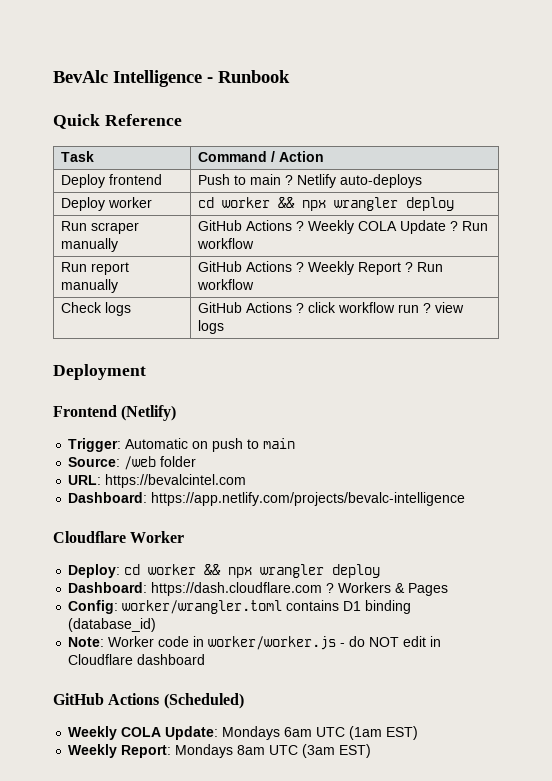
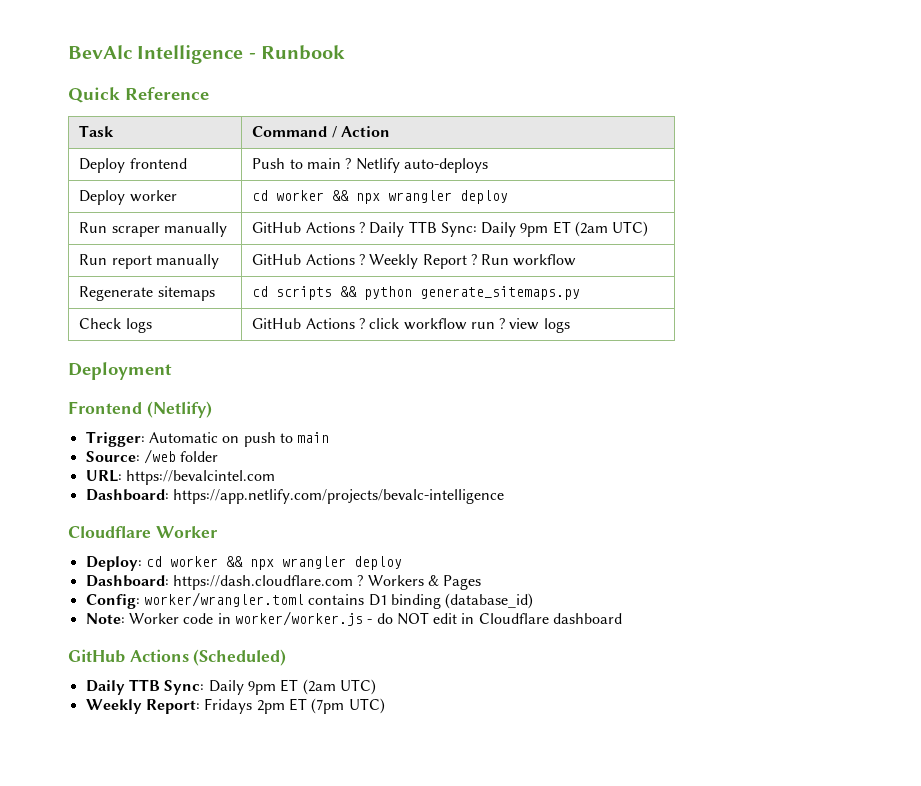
- Run scraper manually | GitHub Actions ? Weekly COLA Update ? Run workflow
+ Run scraper manually | GitHub Actions ? Daily TTB Sync: Daily 9pm ET (2am UTC)
+ Regenerate sitemaps | cd scripts && python generate_sitemaps.py
  GitHub Actions (Scheduled)
- Weekly COLA Update: Mondays 6am UTC (1am EST)
- Weekly Report: Mondays 8am UTC (3am EST)
+ Daily TTB Sync: Daily 9pm ET (2am UTC)
+ Weekly Report: Fridays 2pm ET (7pm UTC)

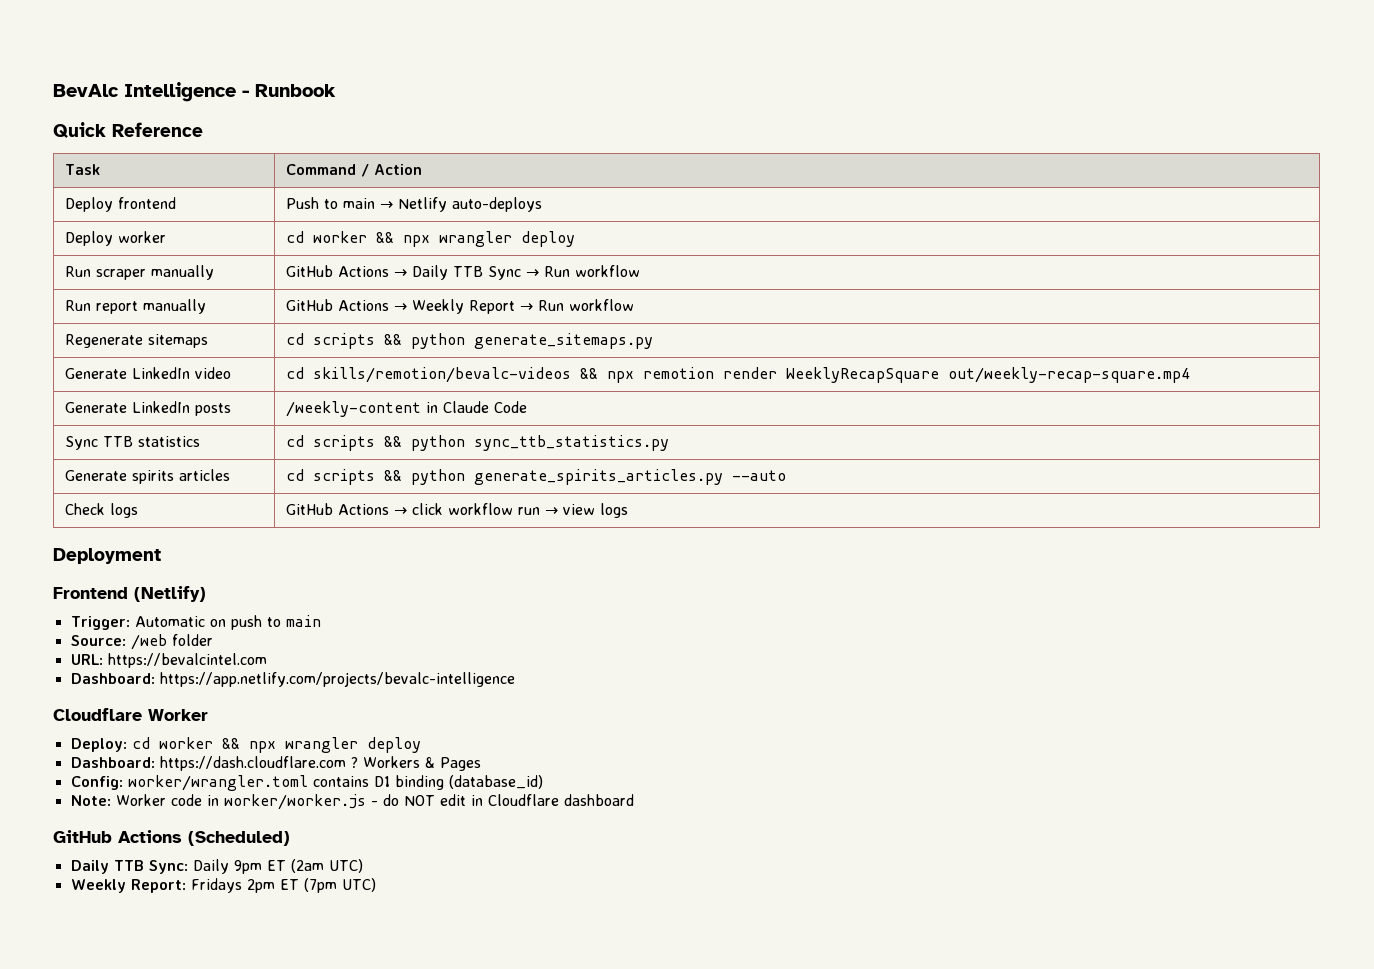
- Deploy frontend | Push to main ? Netlify auto-deploys
+ Deploy frontend | Push to main → Netlify auto-deploys
- Run scraper manually | GitHub Actions ? Daily TTB Sync: Daily 9pm ET (2am UTC)
+ Run scraper manually | GitHub Actions → Daily TTB Sync → Run workflow
- Run report manually | GitHub Actions ? Weekly Report ? Run workflow
+ Run report manually | GitHub Actions → Weekly Report → Run workflow
+ Generate LinkedIn video | cd skills/remotion/bevalc-videos && npx remotion render WeeklyRecapSquare out/weekly-recap-square.mp4
+ Generate LinkedIn posts | /weekly-content in Claude Code
+ Sync TTB statistics | cd scripts && python sync_ttb_statistics.py
+ Generate spirits articles | cd scripts && python generate_spirits_articles.py --auto
- Check logs | GitHub Actions ? click workflow run ? view logs
+ Check logs | GitHub Actions → click workflow run → view logs

